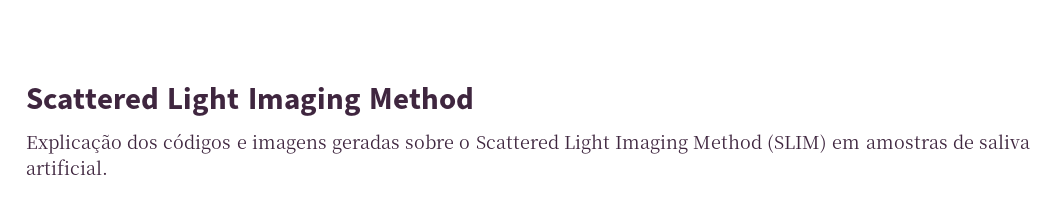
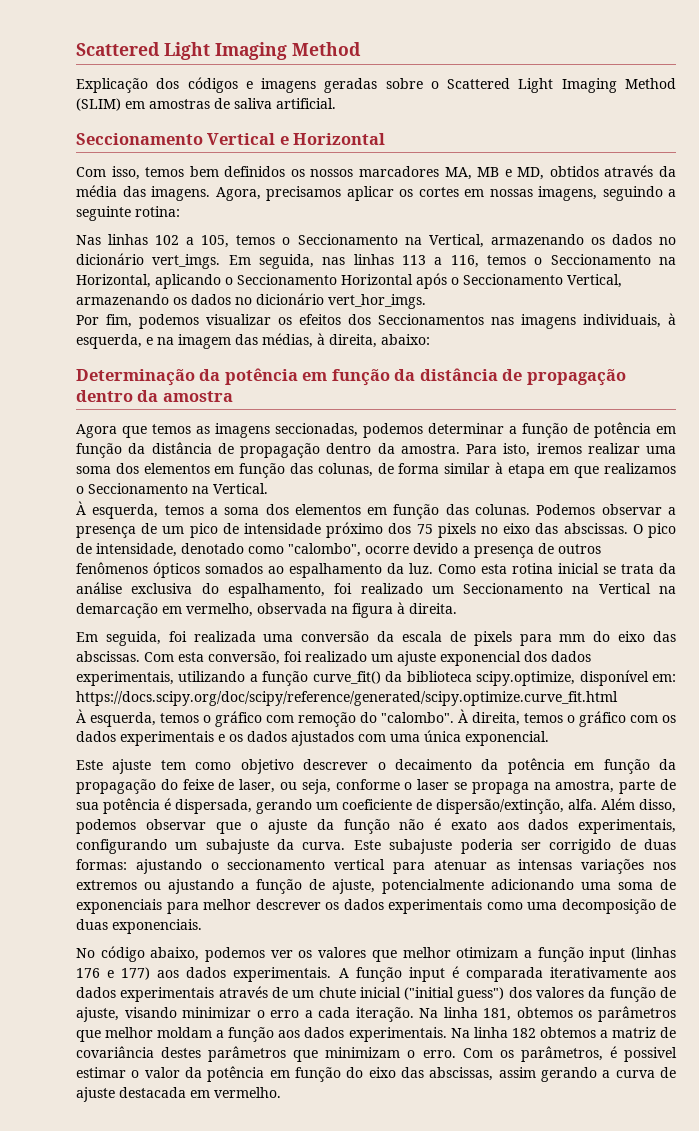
+ Seccionamento Vertical e Horizontal
+ Com isso, temos bem definidos os nossos marcadores MA, MB e MD, obtidos através da média das imagens. Agora, precisamos aplicar os cortes em nossas imagens, seguindo a seguinte rotina:
+ Nas linhas 102 a 105, temos o Seccionamento na Vertical, armazenando os dados no dicionário vert_imgs. Em seguida, nas linhas 113 a 116, temos o Seccionamento na Horizontal, aplicando o Seccionamento Horizontal após o Seccionamento Vertical, armazenando os dados no dicionário vert_hor_imgs.
+ Por fim, podemos visualizar os efeitos dos Seccionamentos nas imagens individuais, à esquerda, e na imagem das médias, à direita, abaixo:
+ Determinação da potência em função da distância de propagação dentro da amostra
+ Agora que temos as imagens seccionadas, podemos determinar a função de potência em função da distância de propagação dentro da amostra. Para isto, iremos realizar uma soma dos elementos em função das colunas, de forma similar à etapa em que realizamos o Seccionamento na Vertical.
+ À esquerda, temos a soma dos elementos em função das colunas. Podemos observar a presença de um pico de intensidade próximo dos 75 pixels no eixo das abscissas. O pico de intensidade, denotado como "calombo", ocorre devido a presença de outros fenômenos ópticos somados ao espalhamento da luz. Como esta rotina inicial se trata da análise exclusiva do espalhamento, foi realizado um Seccionamento na Vertical na demarcação em vermelho, observada na figura à direita.
+ Em seguida, foi realizada uma conversão da escala de pixels para mm do eixo das abscissas. Com esta conversão, foi realizado um ajuste exponencial dos dados experimentais, utilizando a função curve_fit() da biblioteca scipy.optimize, disponível em: https://docs.scipy.org/doc/scipy/reference/generated/scipy.optimize.curve_fit.html
+ À esquerda, temos o gráfico com remoção do "calombo". À direita, temos o gráfico com os dados experimentais e os dados ajustados com uma única exponencial.
+ Este ajuste tem como objetivo descrever o decaimento da potência em função da propagação do feixe de laser, ou seja, conforme o laser se propaga na amostra, parte de sua potência é dispersada, gerando um coeficiente de dispersão/extinção, alfa. Além disso, podemos observar que o ajuste da função não é exato aos dados experimentais, configurando um subajuste da curva. Este subajuste poderia ser corrigido de duas formas: ajustando o seccionamento vertical para atenuar as intensas variações nos extremos ou ajustando a função de ajuste, potencialmente adicionando uma soma de exponenciais para melhor descrever os dados experimentais como uma decomposição de duas exponenciais.
+ No código abaixo, podemos ver os valores que melhor otimizam a função input (linhas 176 e 177) aos dados experimentais. A função input é comparada iterativamente aos dados experimentais através de um chute inicial ("initial guess") dos valores da função de ajuste, visando minimizar o erro a cada iteração. Na linha 181, obtemos os parâmetros que melhor moldam a função aos dados experimentais. Na linha 182 obtemos a matriz de covariância destes parâmetros que minimizam o erro. Com os parâmetros, é possivel estimar o valor da potência em função do eixo das abscissas, assim gerando a curva de ajuste destacada em vermelho.

